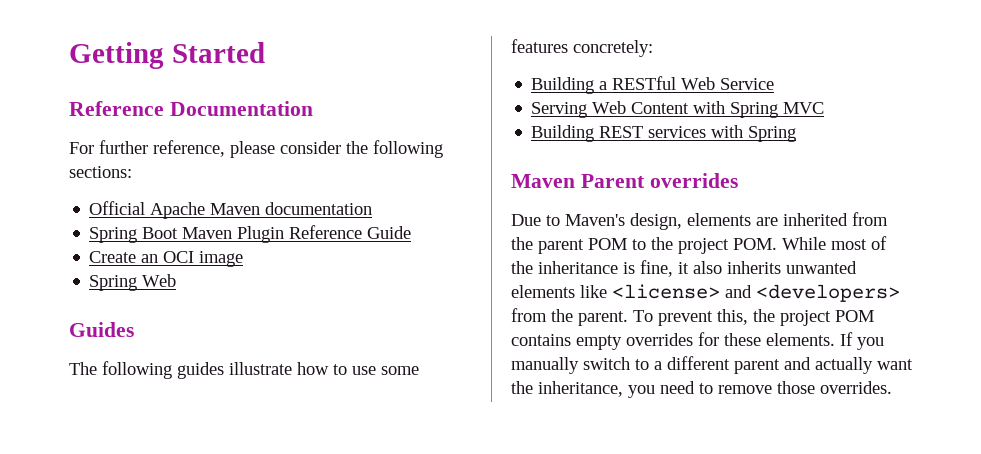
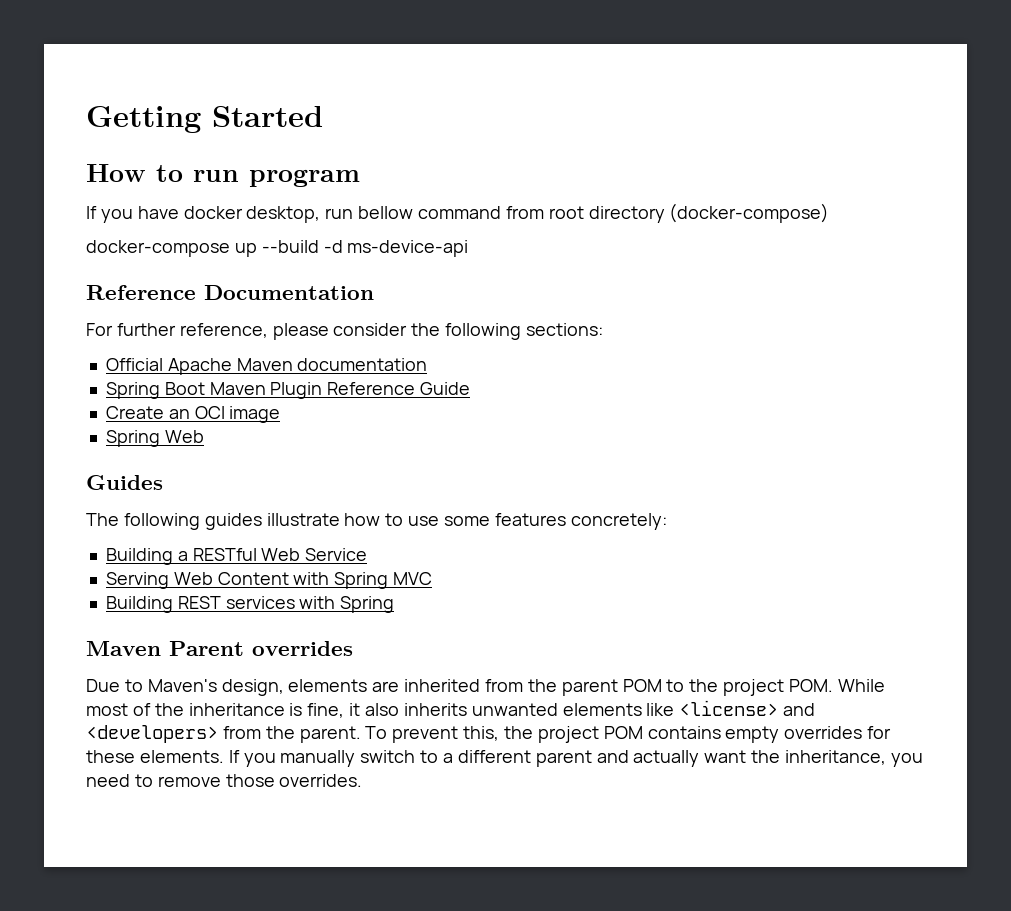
+ How to run program
+ If you have docker desktop, run bellow command from root directory (docker-compose)
+ docker-compose up --build -d ms-device-api

